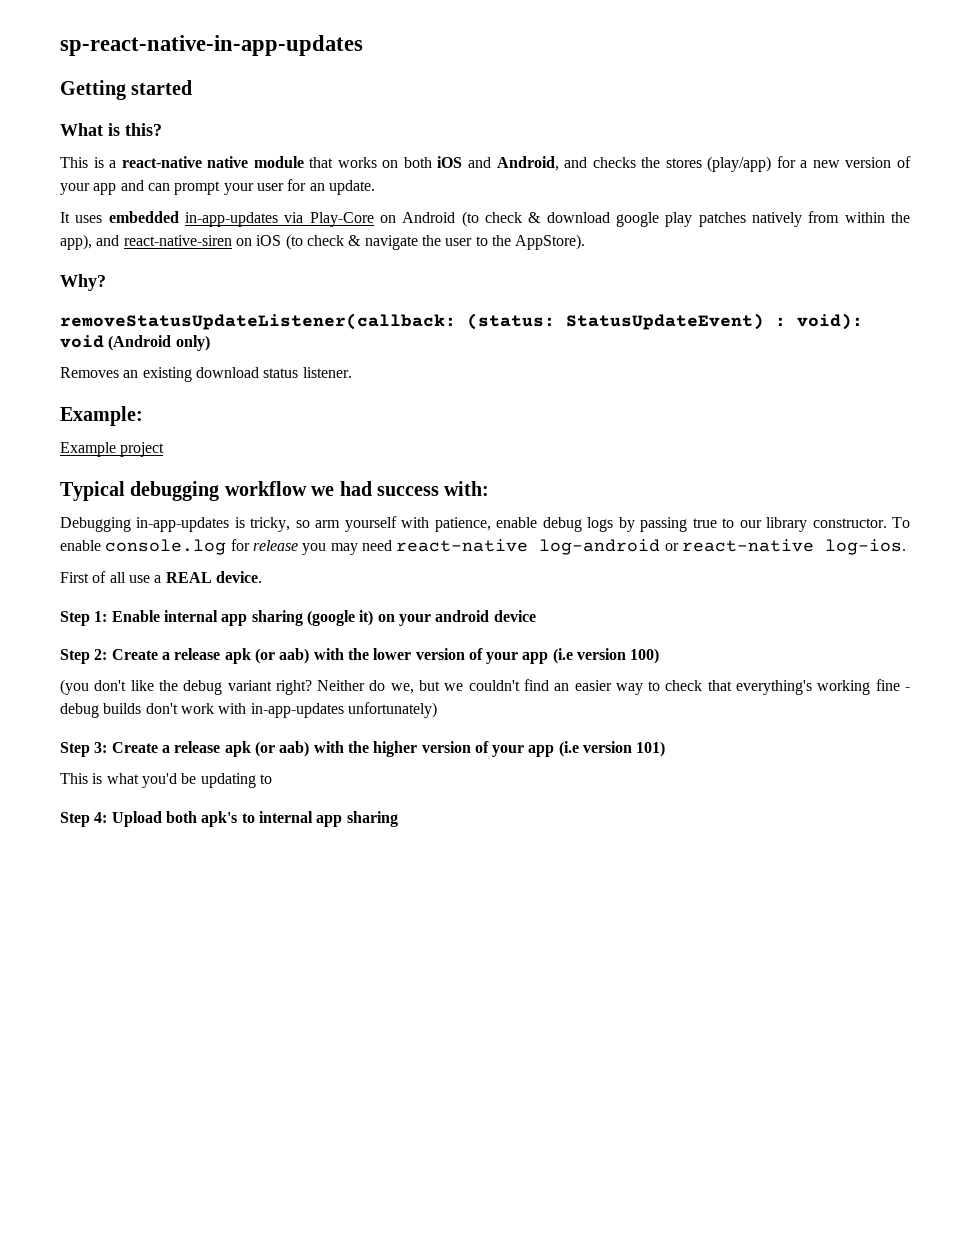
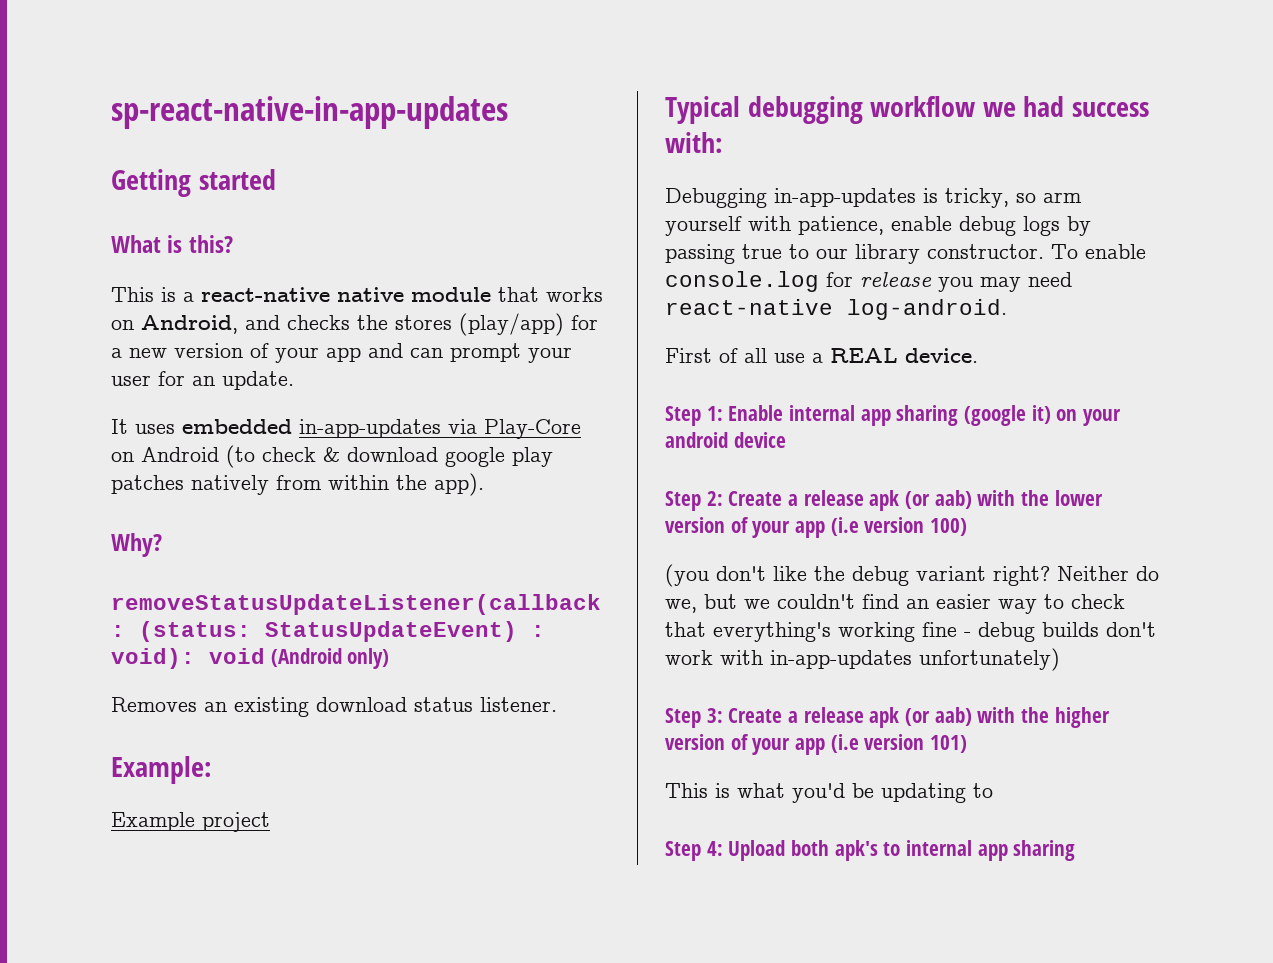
- This is a react-native native module that works on both iOS and Android, and checks the stores (play/app) for a new version of your app and can prompt your user for an update.
+ This is a react-native native module that works on Android, and checks the stores (play/app) for a new version of your app and can prompt your user for an update.
- It uses embedded in-app-updates via Play-Core on Android (to check & download google play patches natively from within the app), and react-native-siren on iOS (to check & navigate the user to the AppStore).
+ It uses embedded in-app-updates via Play-Core on Android (to check & download google play patches natively from within the app).
- To enable console.log for release you may need react-native log-android or react-native log-ios.
+ To enable console.log for release you may need react-native log-android.

